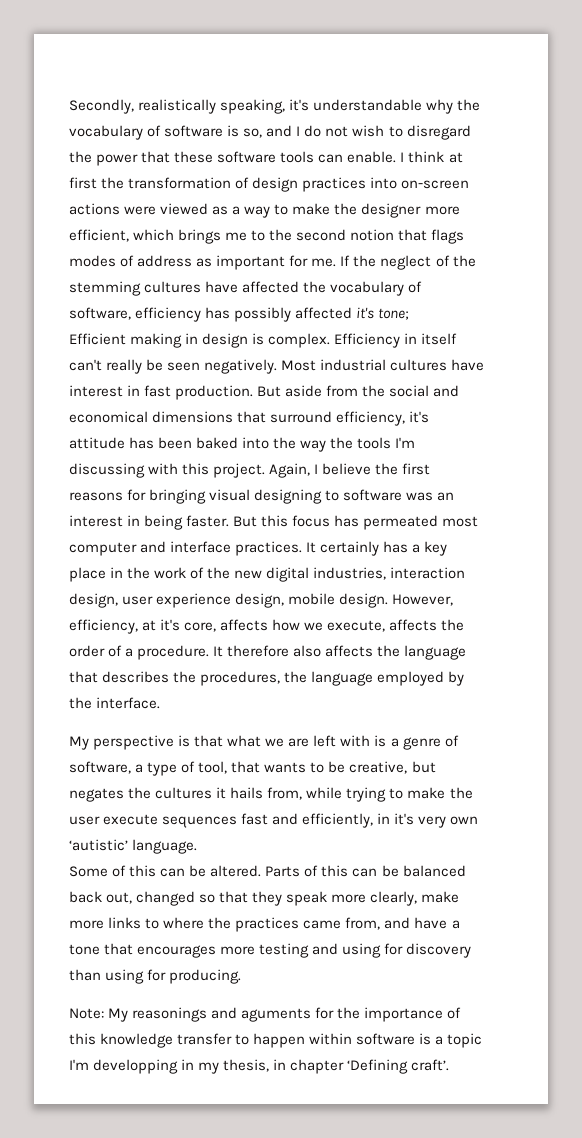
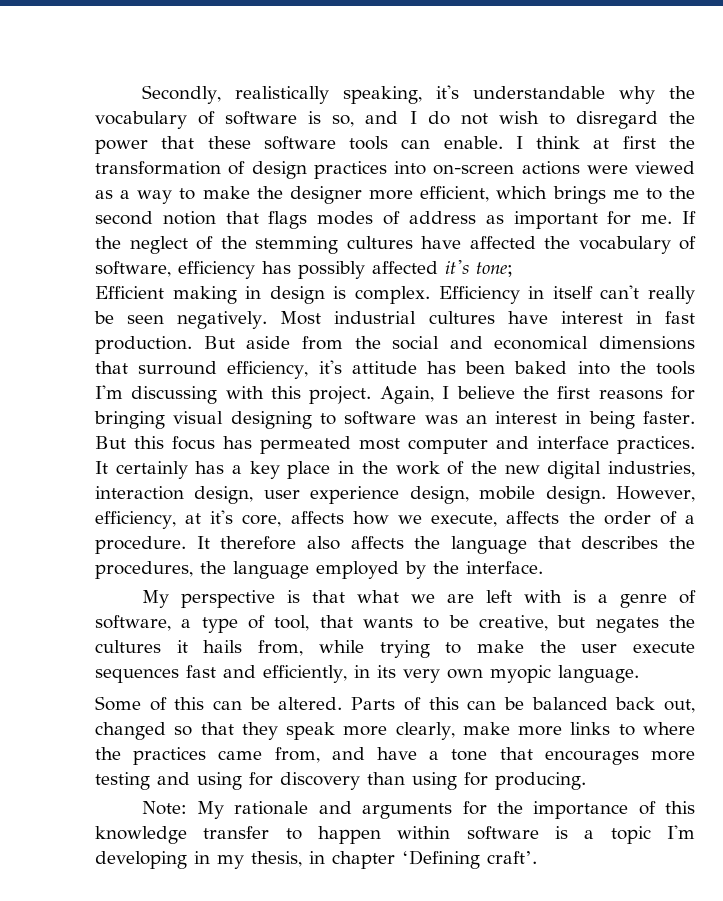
- But aside from the social and economical dimensions that surround efficiency, it's attitude has been baked into the way the tools I'm discussing with this project.
+ But aside from the social and economical dimensions that surround efficiency, it's attitude has been baked into the tools I'm discussing with this project.
- My perspective is that what we are left with is a genre of software, a type of tool, that wants to be creative, but negates the cultures it hails from, while trying to make the user execute sequences fast and efficiently, in it's very own ‘autistic’ language.
+ My perspective is that what we are left with is a genre of software, a type of tool, that wants to be creative, but negates the cultures it hails from, while trying to make the user execute sequences fast and efficiently, in its very own myopic language.
- Note: My reasonings and aguments for the importance of this knowledge transfer to happen within software is a topic I'm developping in my thesis, in chapter ‘Defining craft’.
+ Note: My rationale and arguments for the importance of this knowledge transfer to happen within software is a topic I'm developing in my thesis, in chapter ‘Defining craft’.

